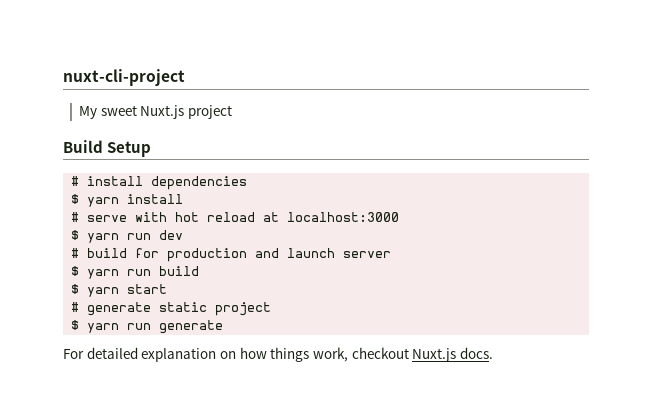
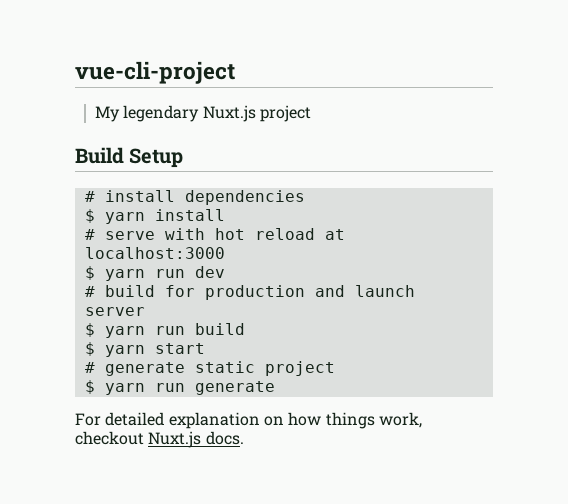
- nuxt-cli-project
+ vue-cli-project
- My sweet Nuxt.js project
+ My legendary Nuxt.js project

